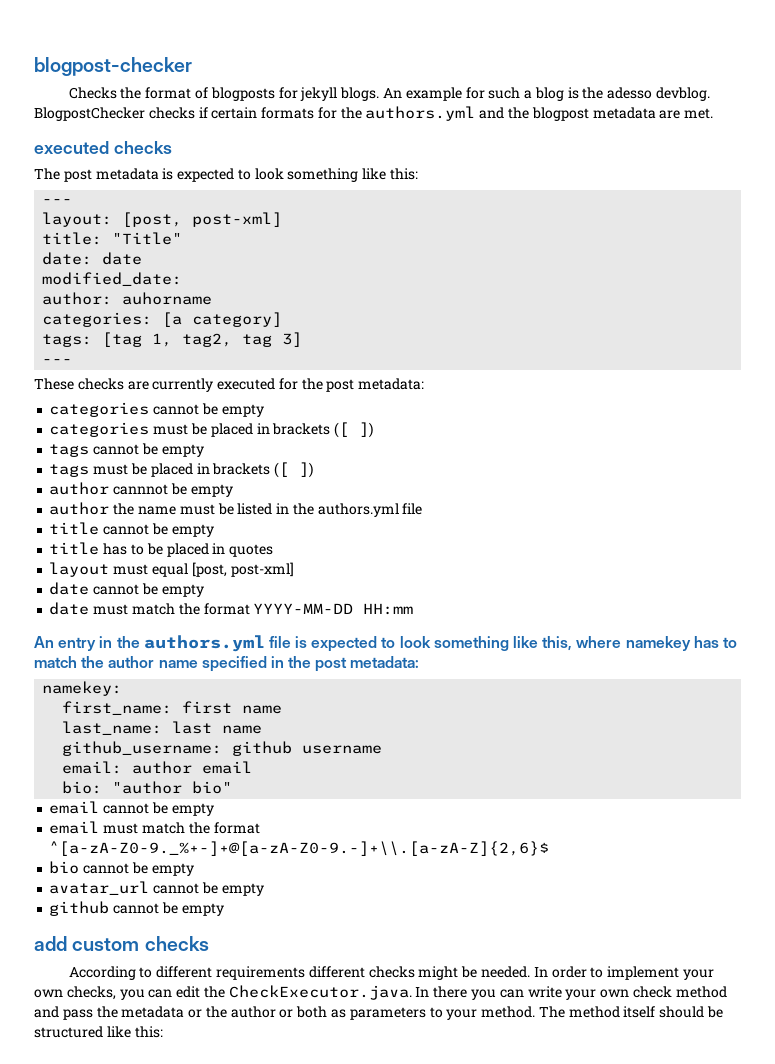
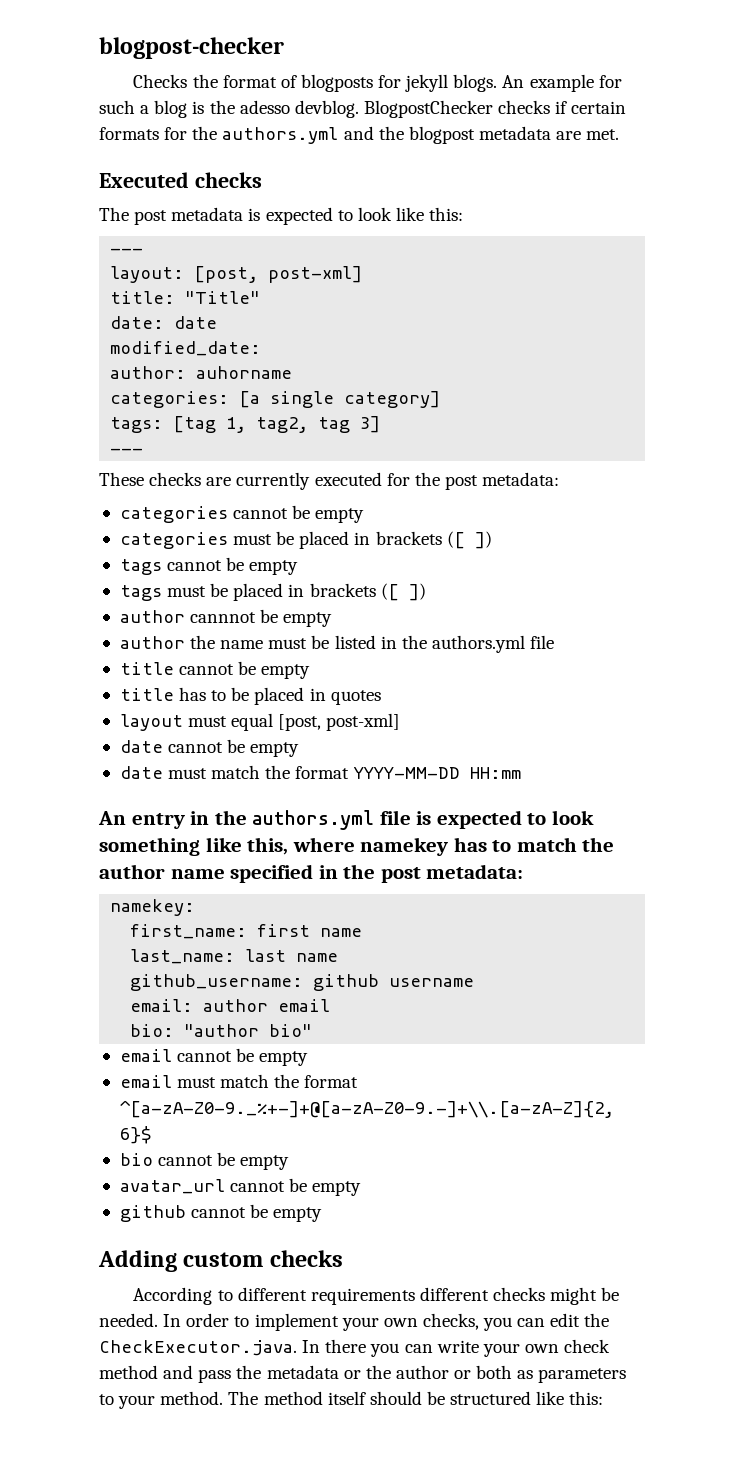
- executed checks
+ Executed checks
- The post metadata is expected to look something like this:
+ The post metadata is expected to look like this:
- categories: [a category]
+ categories: [a single category]
- add custom checks
+ Adding custom checks

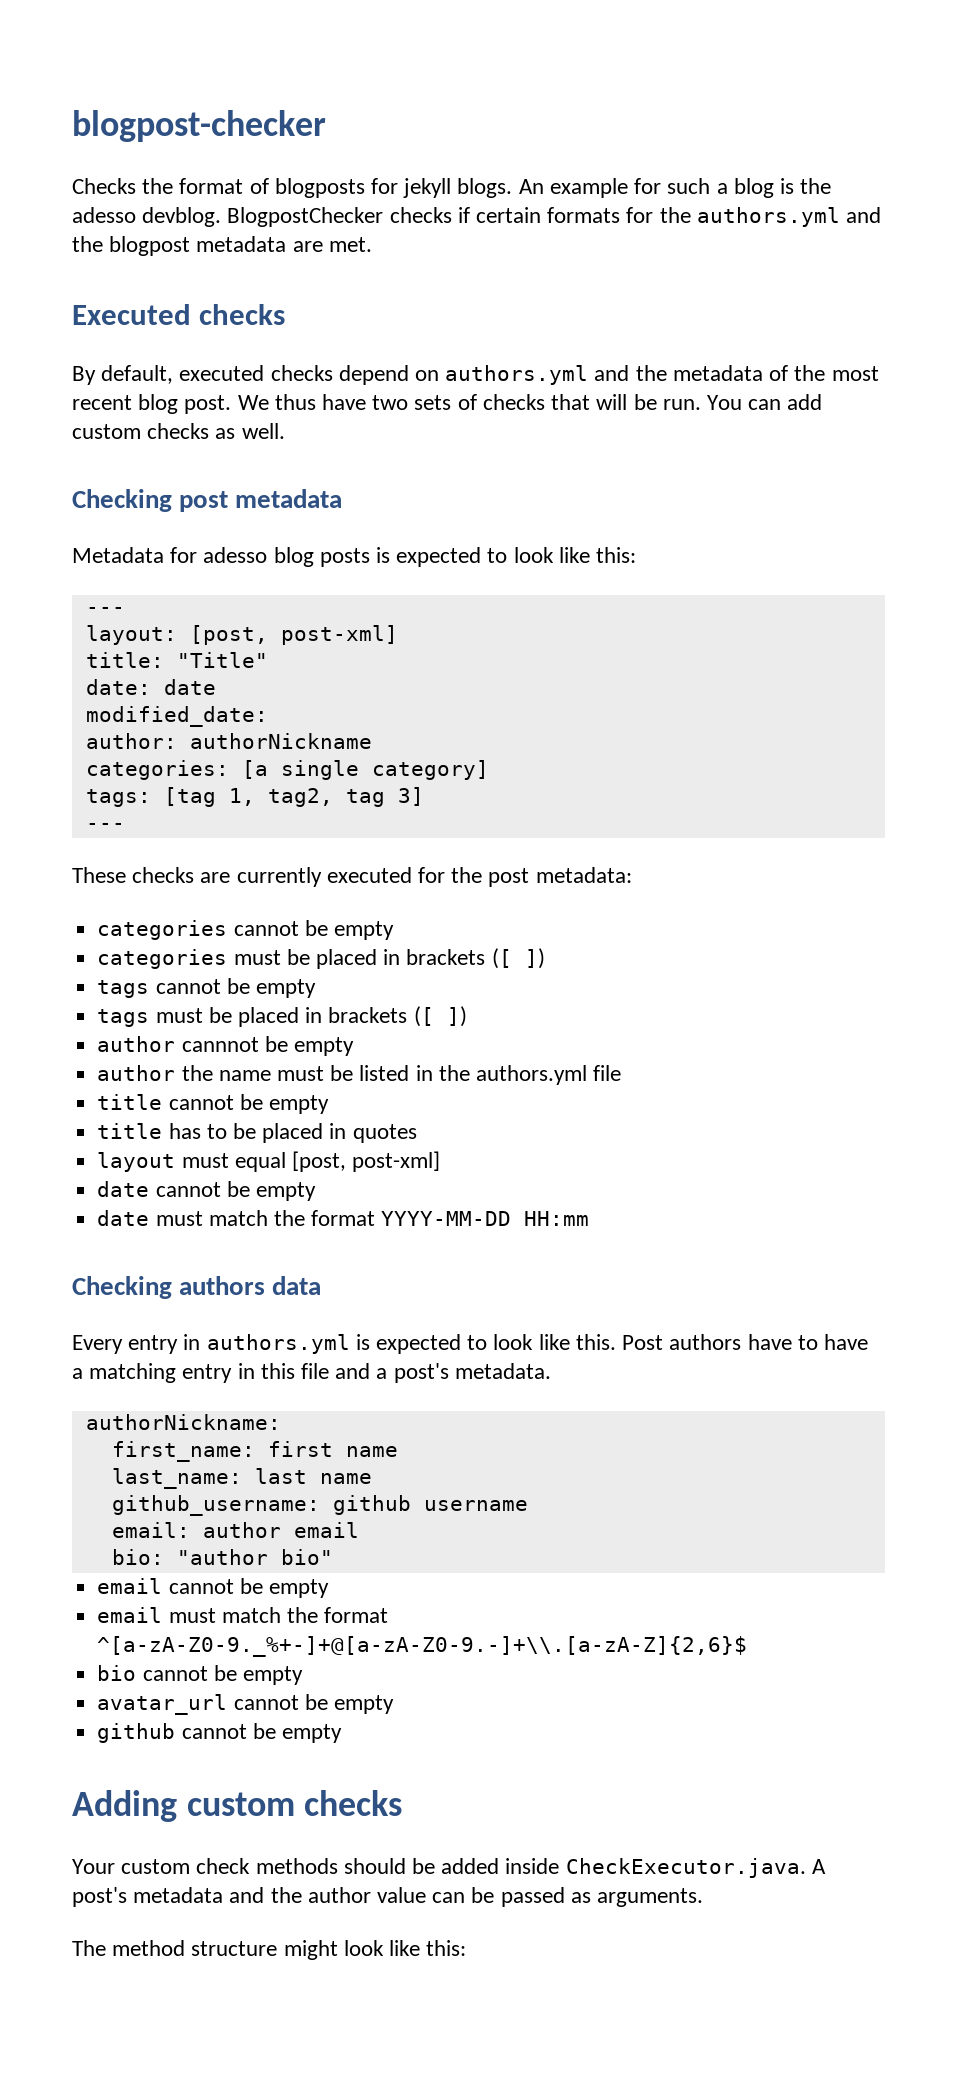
- The post metadata is expected to look like this:
+ By default, executed checks depend on authors.yml and the metadata of the most recent blog post. We thus have two sets of checks that will be run. You can add custom checks as well.
+ Checking post metadata
+ Metadata for adesso blog posts is expected to look like this:
- author: auhorname
+ author: authorNickname
- An entry in the authors.yml file is expected to look something like this, where namekey has to match the author name specified in the post metadata:
- namekey:
+ Checking authors data
+ Every entry in authors.yml is expected to look like this. Post authors have to have a matching entry in this file and a post's metadata.
+ authorNickname:
- According to different requirements different checks might be needed. In order to implement your own checks, you can edit the CheckExecutor.java. In there you can write your own check method and pass the metadata or the author or both as parameters to your method. The method itself should be structured like this:
+ Your custom check methods should be added inside CheckExecutor.java. A post's metadata and the author value can be passed as arguments.
+ The method structure might look like this:

